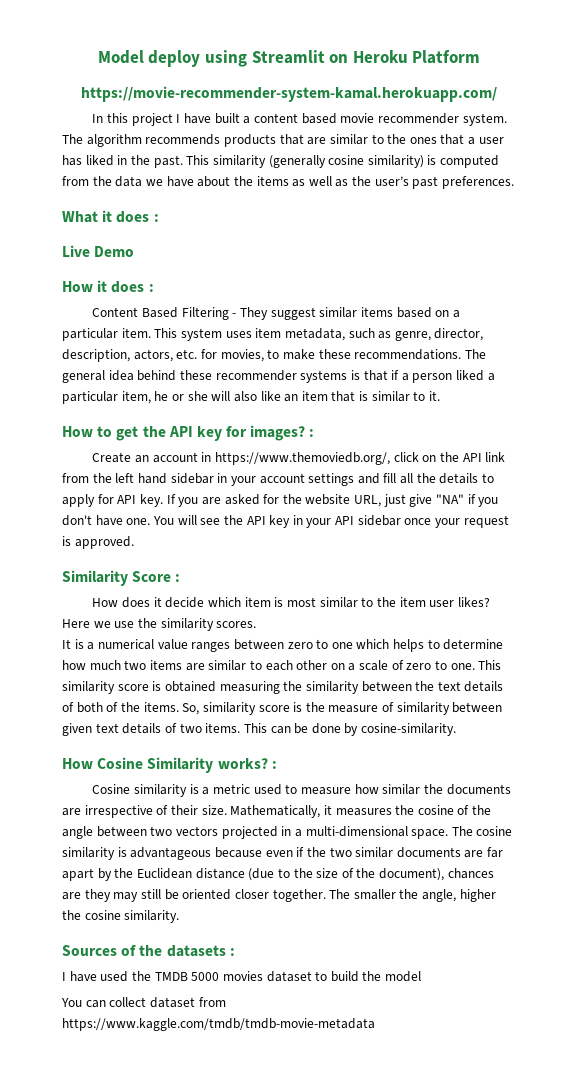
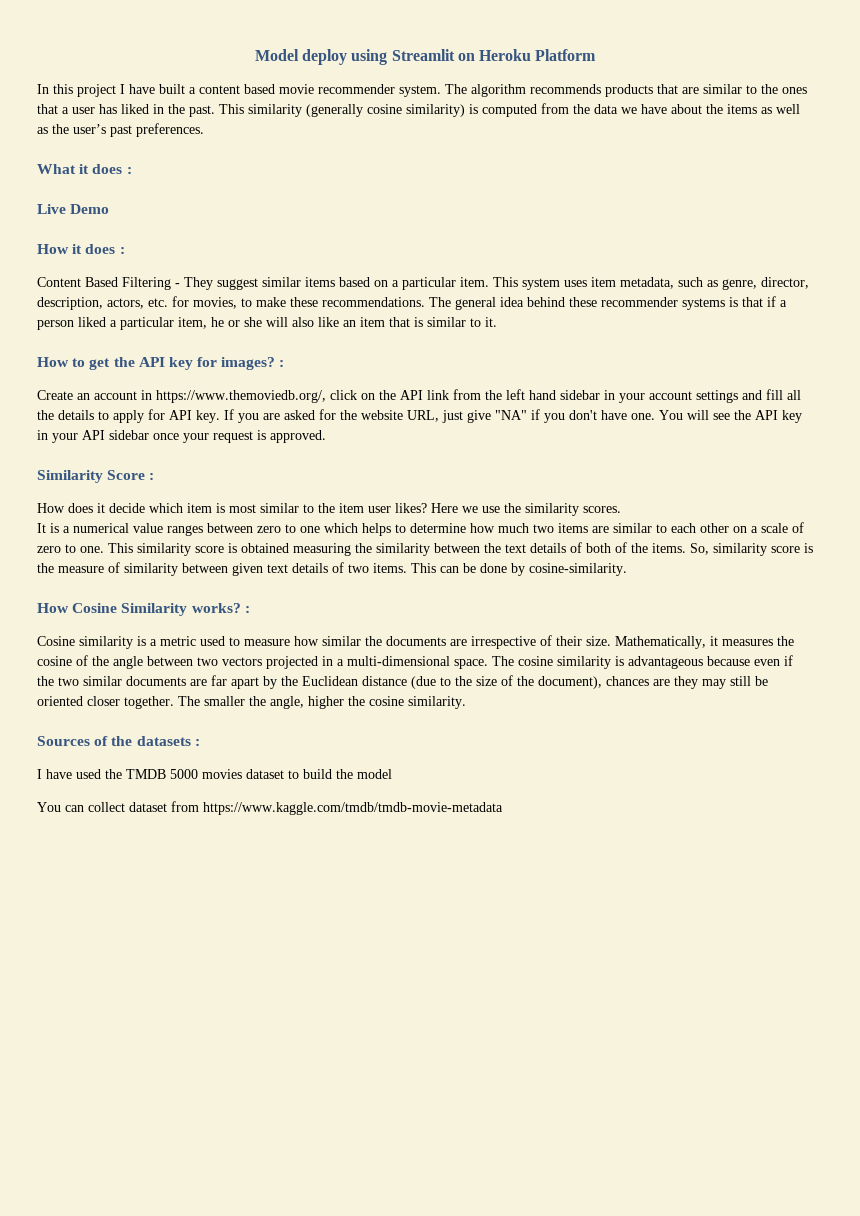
- https://movie-recommender-system-kamal.herokuapp.com/

